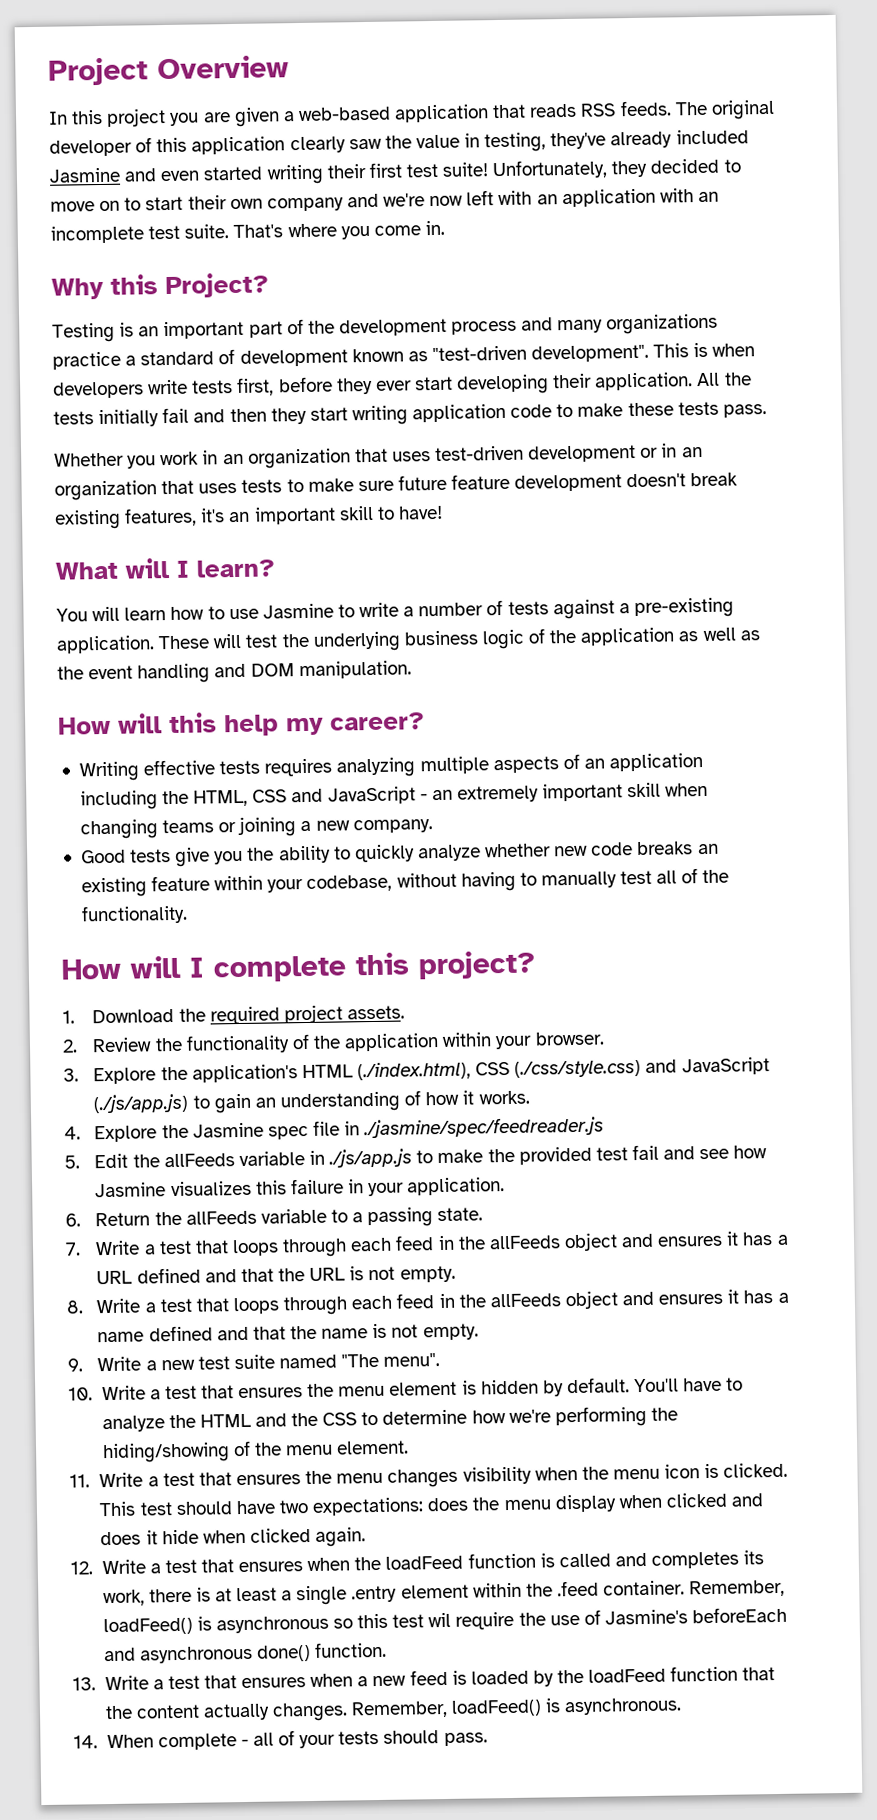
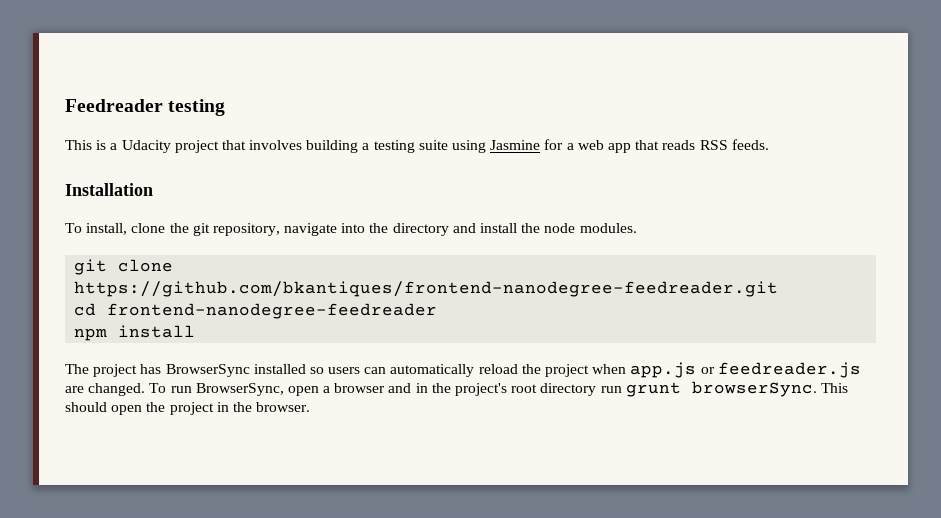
- Project Overview
- In this project you are given a web-based application that reads RSS feeds. The original developer of this application clearly saw the value in testing, they've already included Jasmine and even started writing their first test suite! Unfortunately, they decided to move on to start their own company and we're now left with an application with an incomplete test suite. That's where you come in.
- Why this Project?
- Testing is an important part of the development process and many organizations practice a standard of development known as "test-driven development". This is when developers write tests first, before they ever start developing their application. All the tests initially fail and then they start writing application code to make these tests pass.
- Whether you work in an organization that uses test-driven development or in an organization that uses tests to make sure future feature development doesn't break existing features, it's an important skill to have!
- What will I learn?
- You will learn how to use Jasmine to write a number of tests against a pre-existing application. These will test the underlying business logic of the application as well as the event handling and DOM manipulation.
- How will this help my career?
- Writing effective tests requires analyzing multiple aspects of an application including the HTML, CSS and JavaScript - an extremely important skill when changing teams or joining a new company.
- Good tests give you the ability to quickly analyze whether new code breaks an existing feature within your codebase, without having to manually test all of the functionality.
- How will I complete this project?
- 1. Download the required project assets.
- 2. Review the functionality of the application within your browser.
- 3. Explore the application's HTML (./index.html), CSS (./css/style.css) and JavaScript (./js/app.js) to gain an understanding of how it works.
- 4. Explore the Jasmine spec file in ./jasmine/spec/feedreader.js
- 5. Edit the allFeeds variable in ./js/app.js to make the provided test fail and see how Jasmine visualizes this failure in your application.
- 6. Return the allFeeds variable to a passing state.
- 7. Write a test that loops through each feed in the allFeeds object and ensures it has a URL defined and that the URL is not empty.
- 8. Write a test that loops through each feed in the allFeeds object and ensures it has a name defined and that the name is not empty.
- 9. Write a new test suite named "The menu".
- 10. Write a test that ensures the menu element is hidden by default. You'll have to analyze the HTML and the CSS to determine how we're performing the hiding/showing of the menu element.
- 11. Write a test that ensures the menu changes visibility when the menu icon is clicked. This test should have two expectations: does the menu display when clicked and does it hide when clicked again.
- 12. Write a test that ensures when the loadFeed function is called and completes its work, there is at least a single .entry element within the .feed container. Remember, loadFeed() is asynchronous so this test wil require the use of Jasmine's beforeEach and asynchronous done() function.
- 13. Write a test that ensures when a new feed is loaded by the loadFeed function that the content actually changes. Remember, loadFeed() is asynchronous.
- 14. When complete - all of your tests should pass.
+ Feedreader testing
+ This is a Udacity project that involves building a testing suite using Jasmine for a web app that reads RSS feeds.
+ Installation
+ To install, clone the git repository, navigate into the directory and install the node modules.
+ git clone https://github.com/bkantiques/frontend-nanodegree-feedreader.git
+ cd frontend-nanodegree-feedreader
+ npm install
+ The project has BrowserSync installed so users can automatically reload the project when app.js or feedreader.js are changed. To run BrowserSync, open a browser and in the project's root directory run grunt browserSync. This should open the project in the browser.

